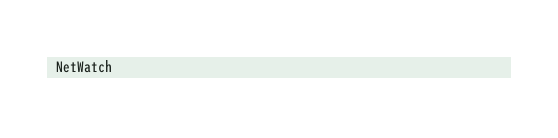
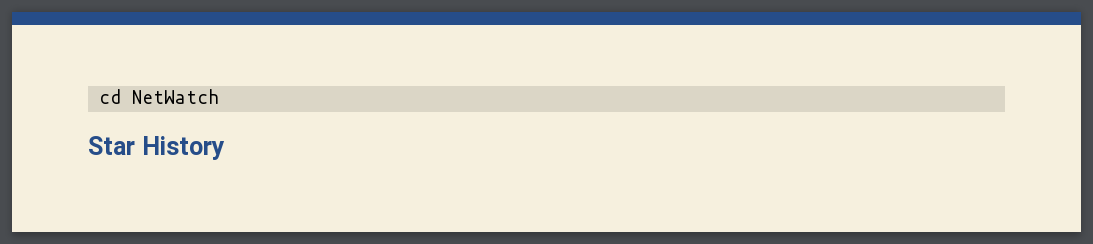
- NetWatch
+ cd NetWatch
+ Star History

